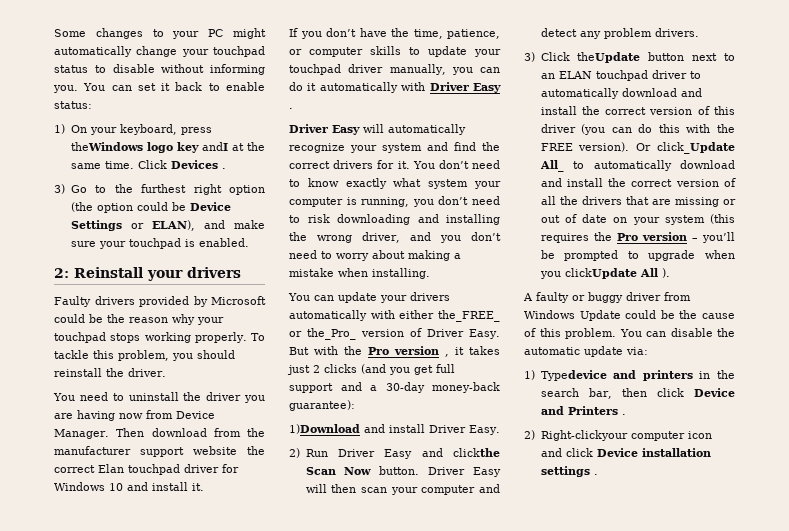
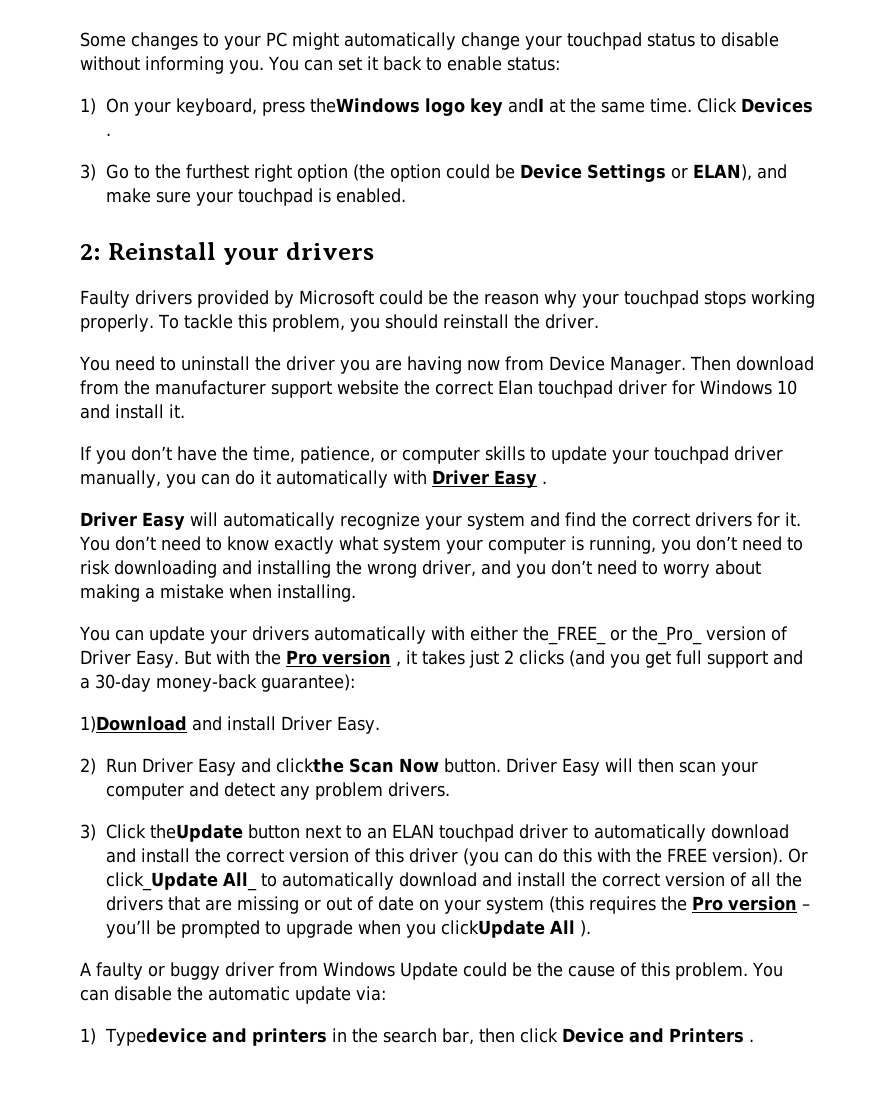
- 2) Right-clickyour computer icon and click Device installation settings .

